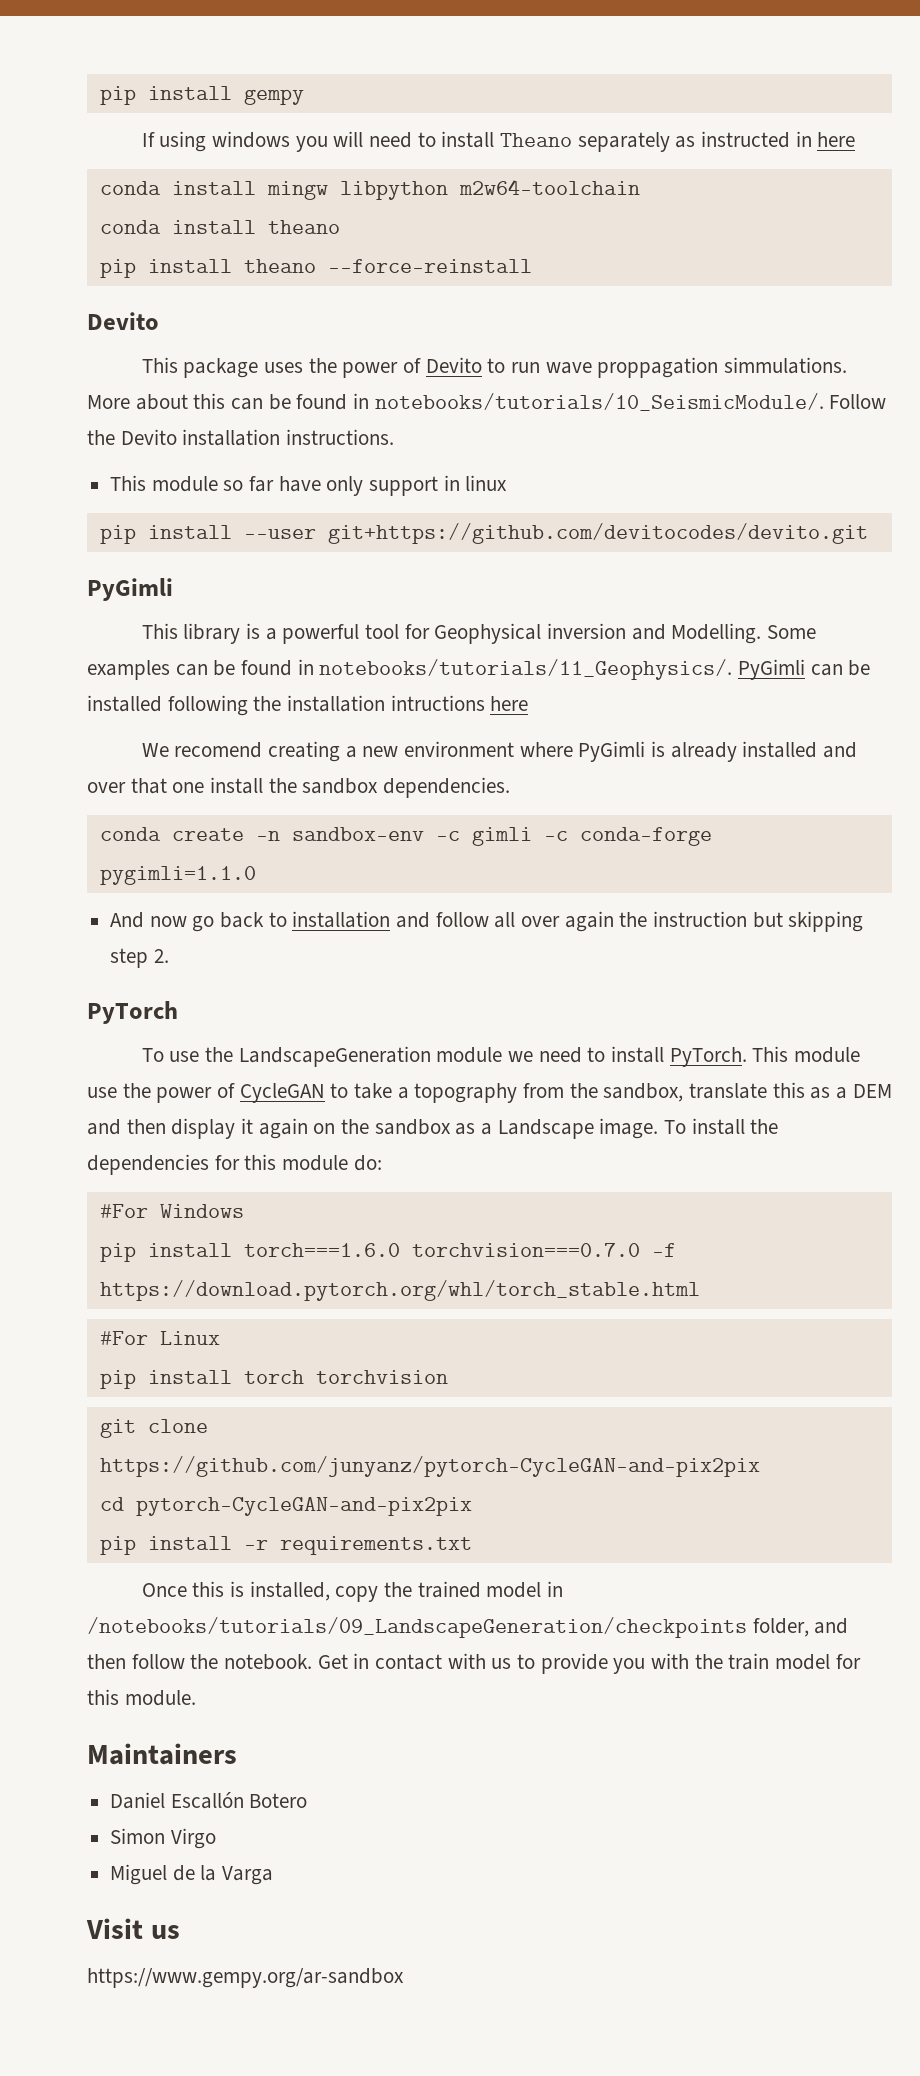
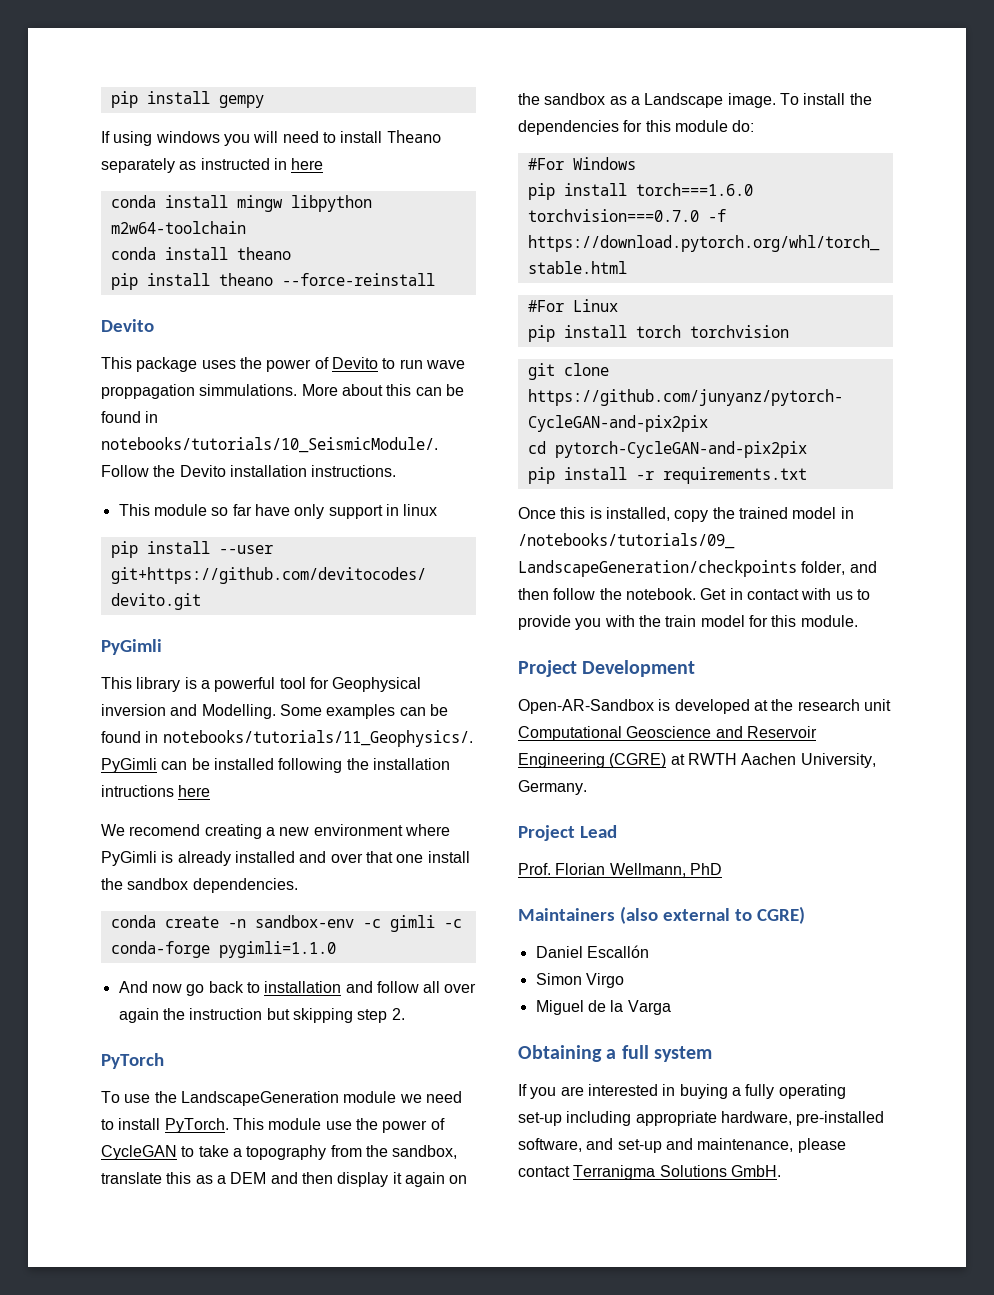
- Maintainers
+ Project Development
+ Open-AR-Sandbox is developed at the research unit Computational Geoscience and Reservoir Engineering (CGRE) at RWTH Aachen University, Germany.
+ Project Lead
+ Prof. Florian Wellmann, PhD
+ Maintainers (also external to CGRE)
- Daniel Escallón Botero
+ Daniel Escallón
- Visit us
- https://www.gempy.org/ar-sandbox
+ Obtaining a full system
+ If you are interested in buying a fully operating set-up including appropriate hardware, pre-installed software, and set-up and maintenance, please contact Terranigma Solutions GmbH.

